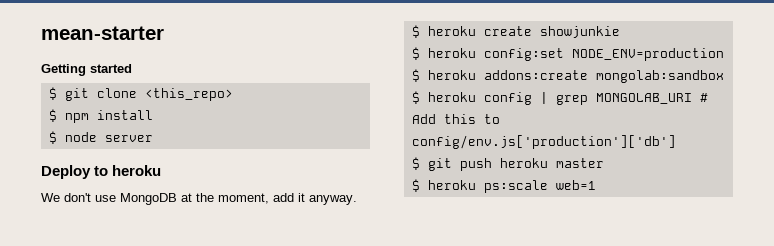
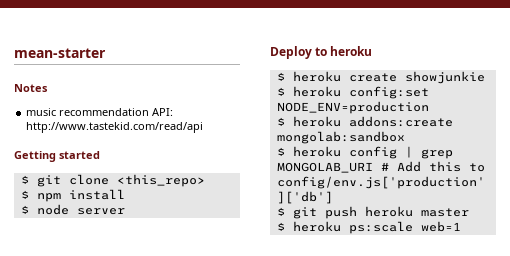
+ Notes
+ music recommendation API: http://www.tastekid.com/read/api
- We don't use MongoDB at the moment, add it anyway.

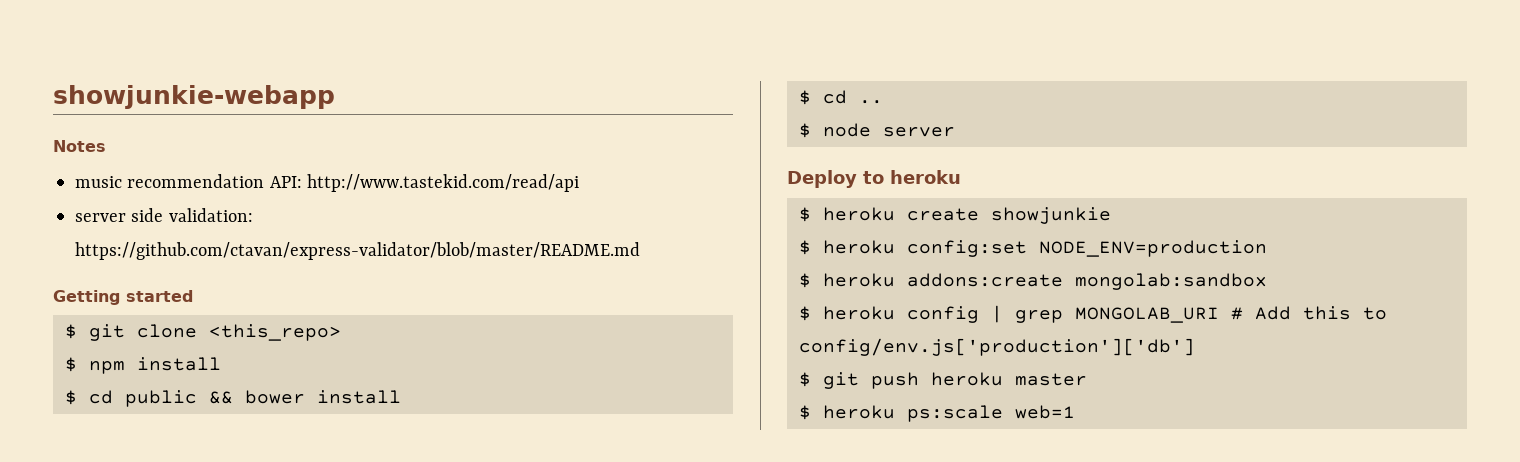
- mean-starter
+ showjunkie-webapp
+ server side validation: https://github.com/ctavan/express-validator/blob/master/README.md
+ $ cd public && bower install
+ $ cd ..

